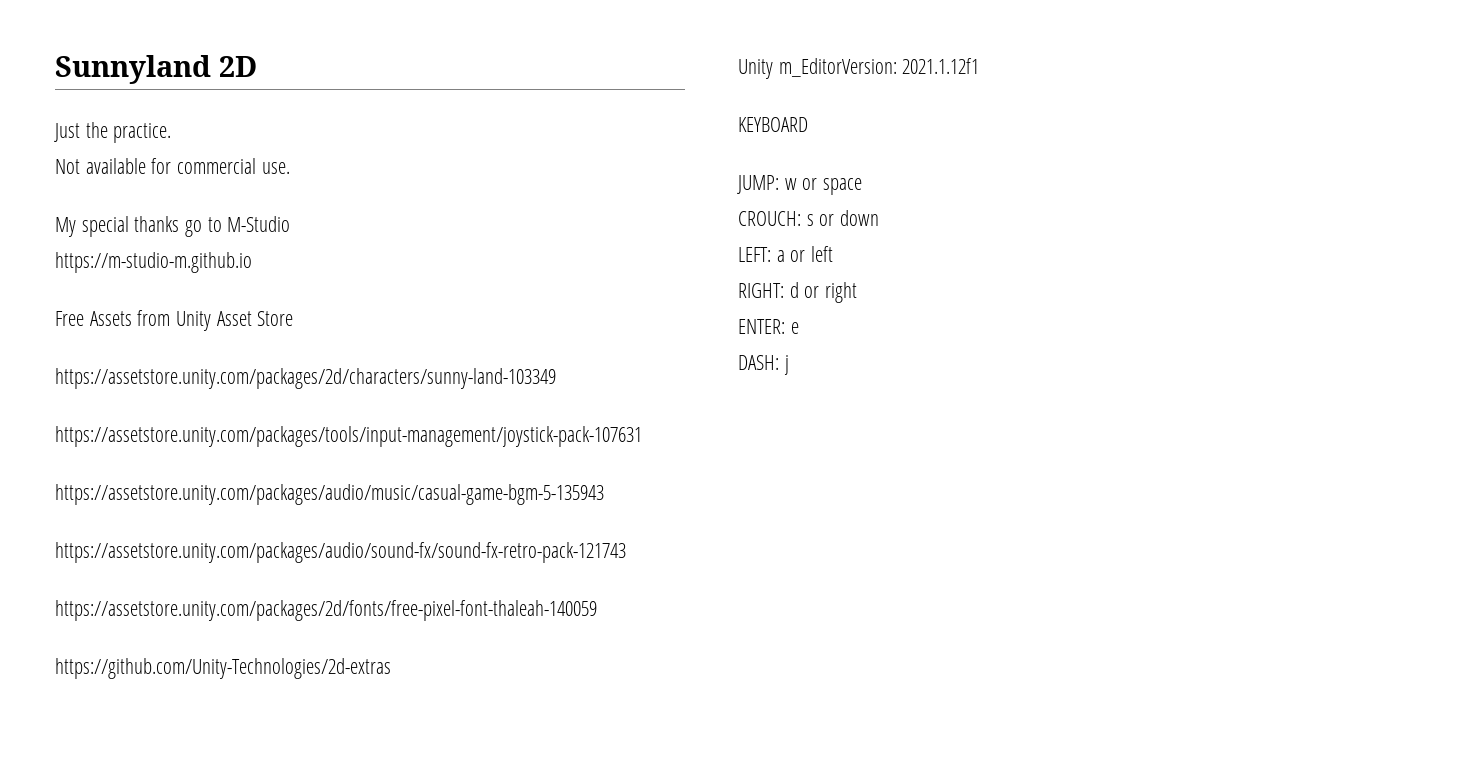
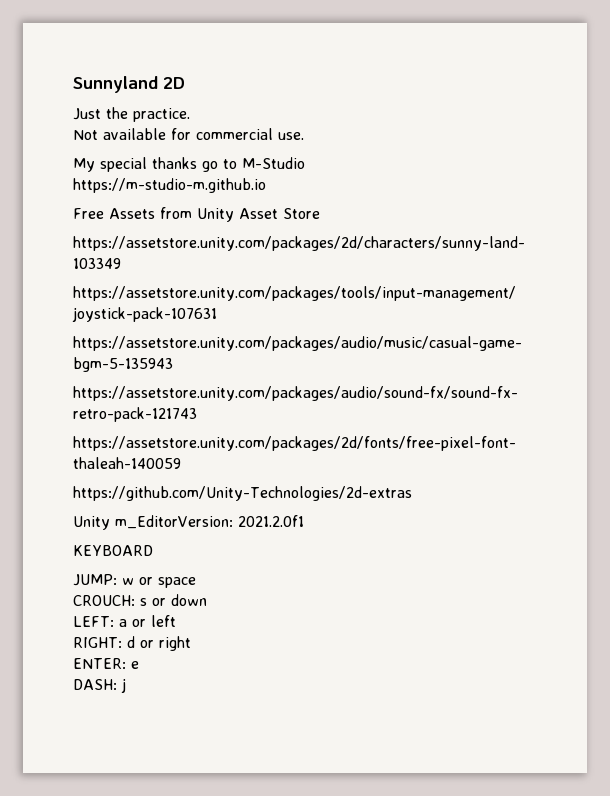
- Unity m_EditorVersion: 2021.1.12f1
+ Unity m_EditorVersion: 2021.2.0f1

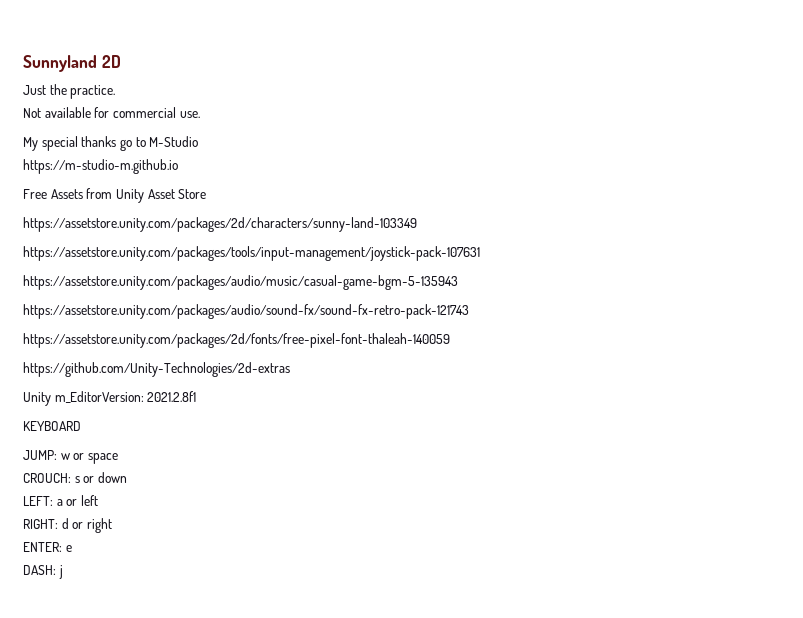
- Unity m_EditorVersion: 2021.2.0f1
+ Unity m_EditorVersion: 2021.2.8f1

